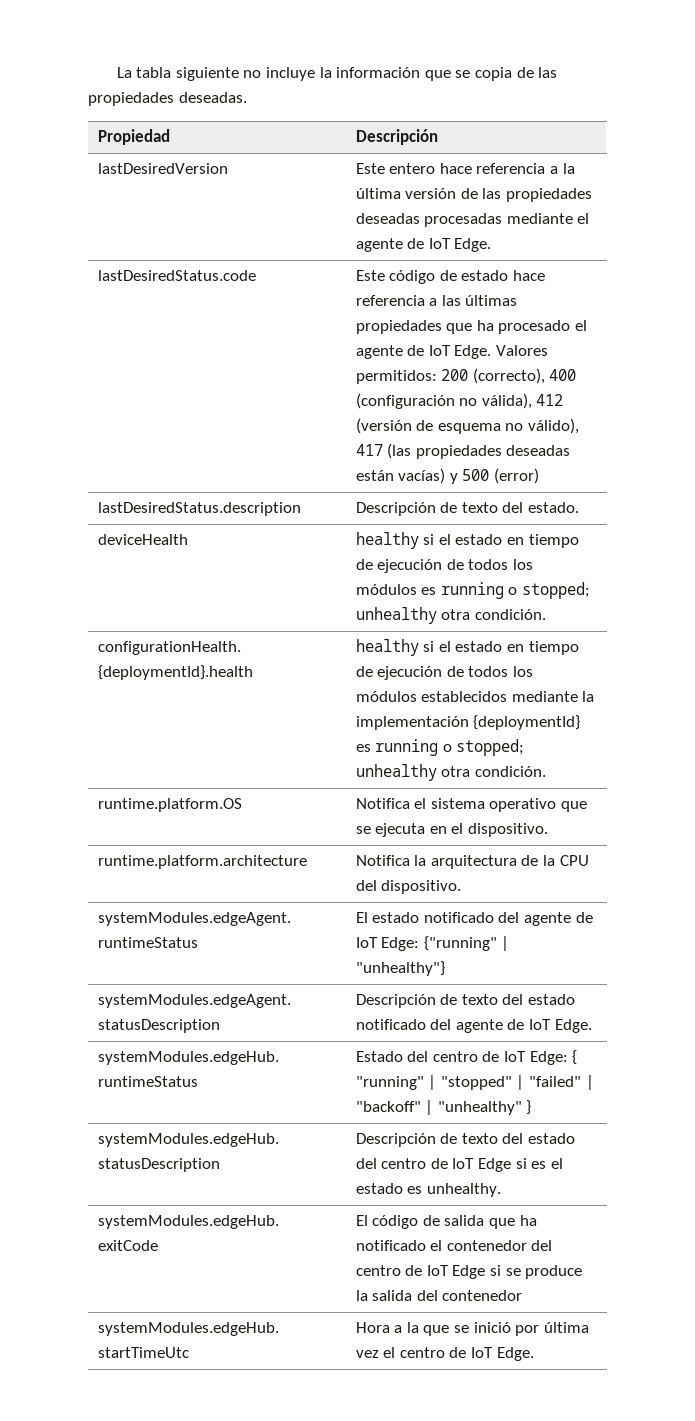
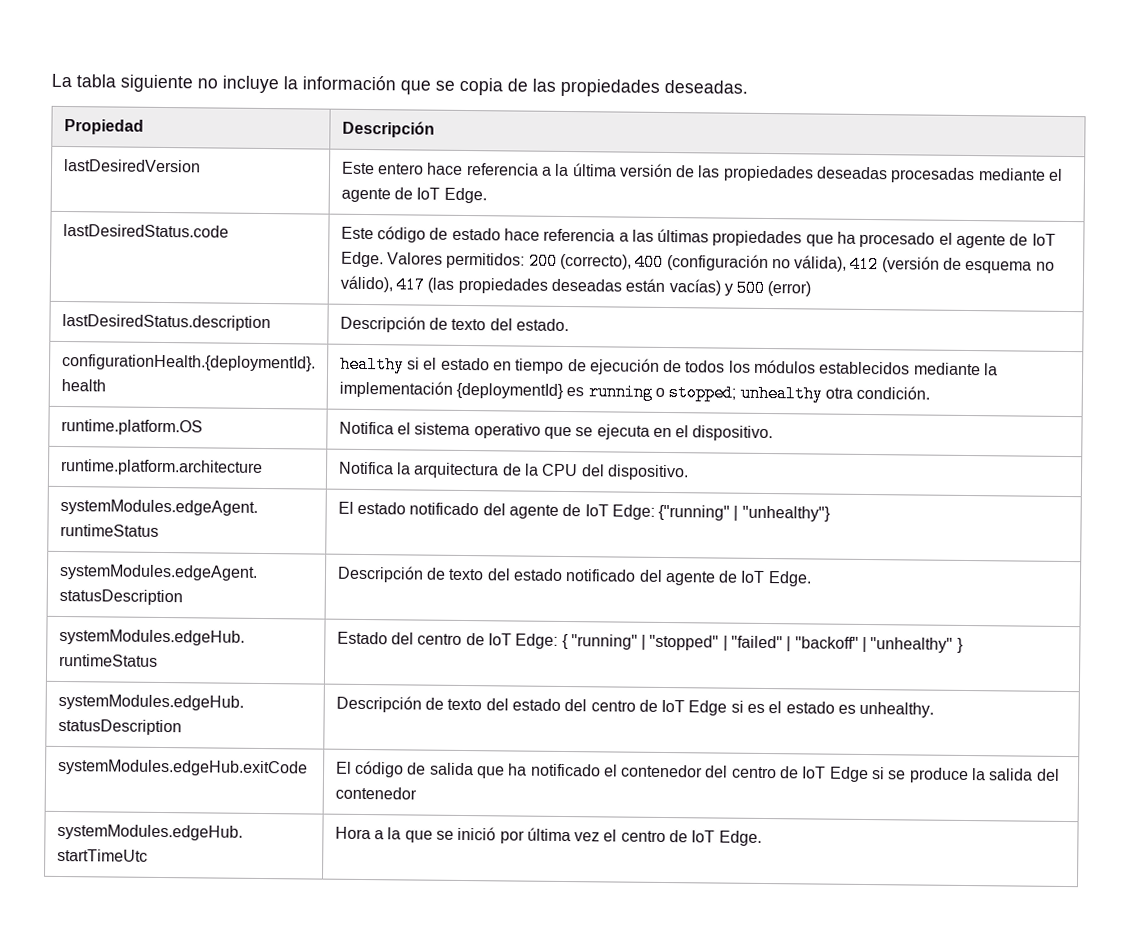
- deviceHealth | healthy si el estado en tiempo de ejecución de todos los módulos es running o stopped; unhealthy otra condición.

